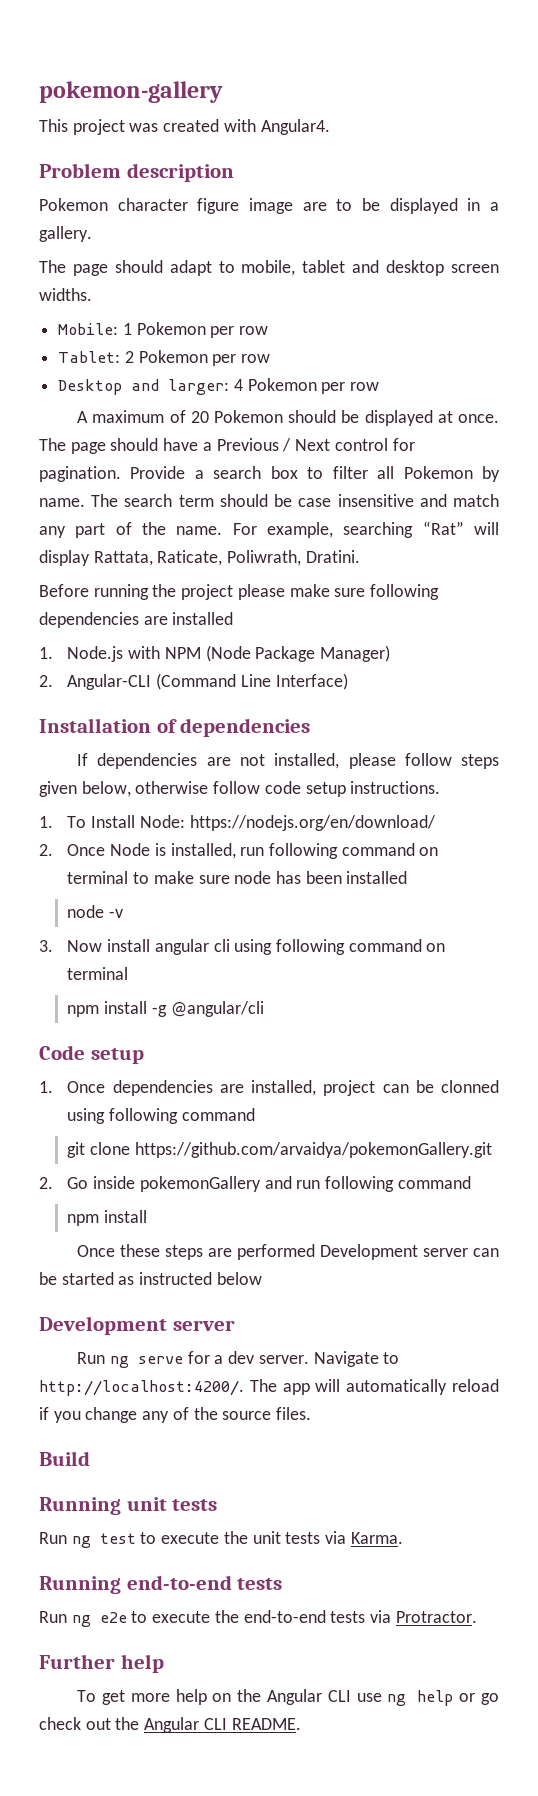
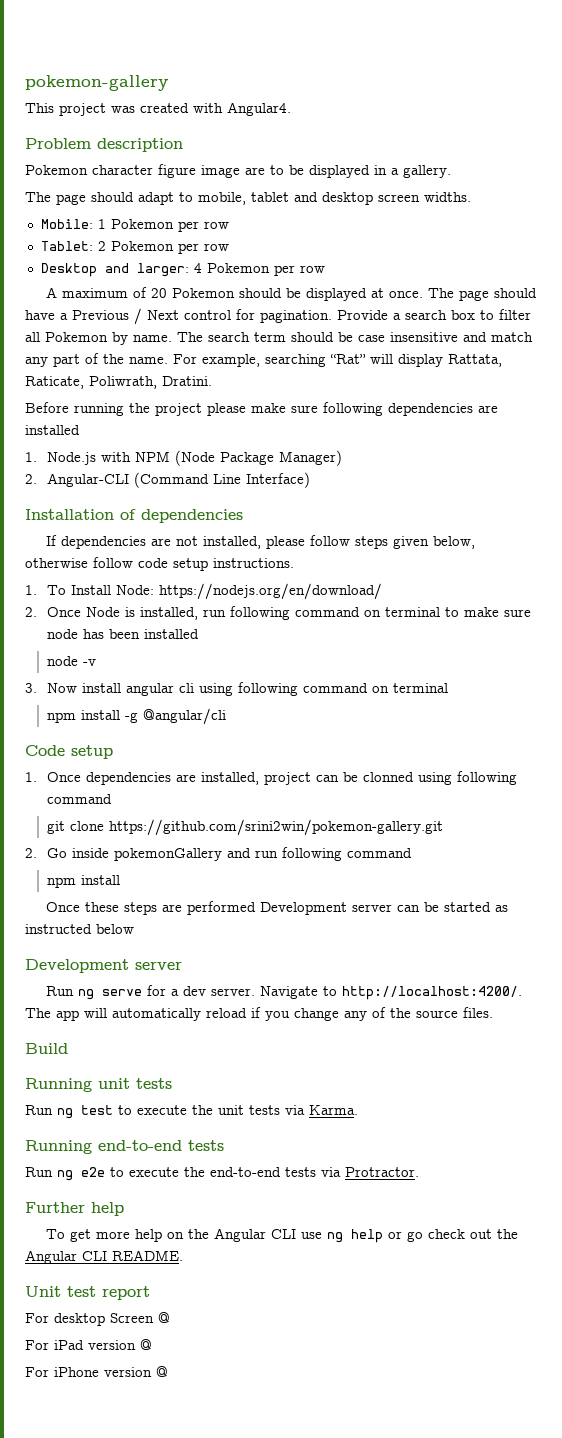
- git clone https://github.com/arvaidya/pokemonGallery.git
+ git clone https://github.com/srini2win/pokemon-gallery.git
+ Unit test report
+ For desktop Screen @
+ For iPad version @
+ For iPhone version @

